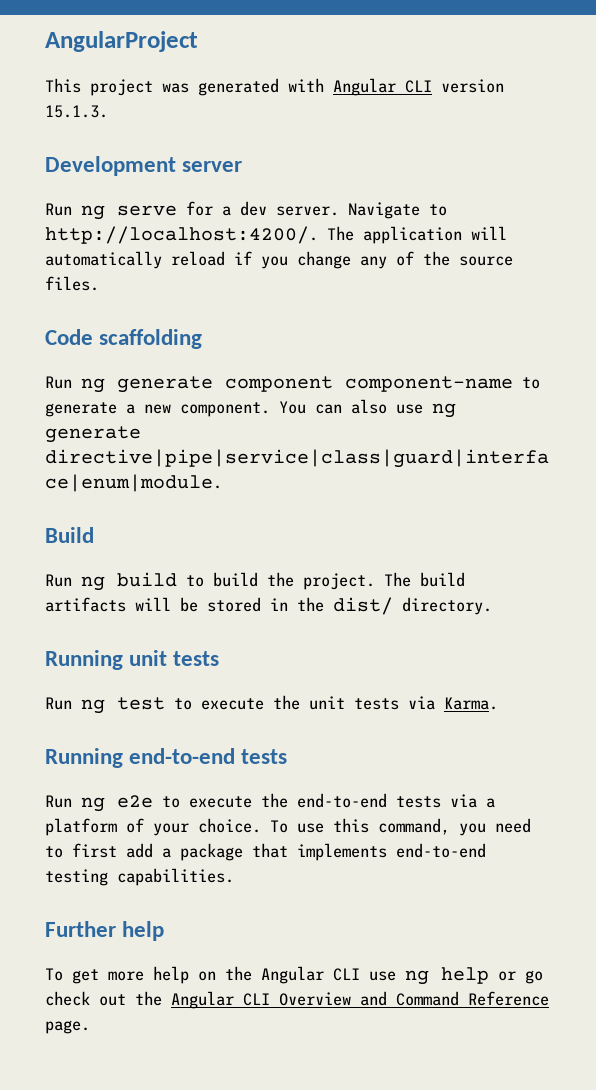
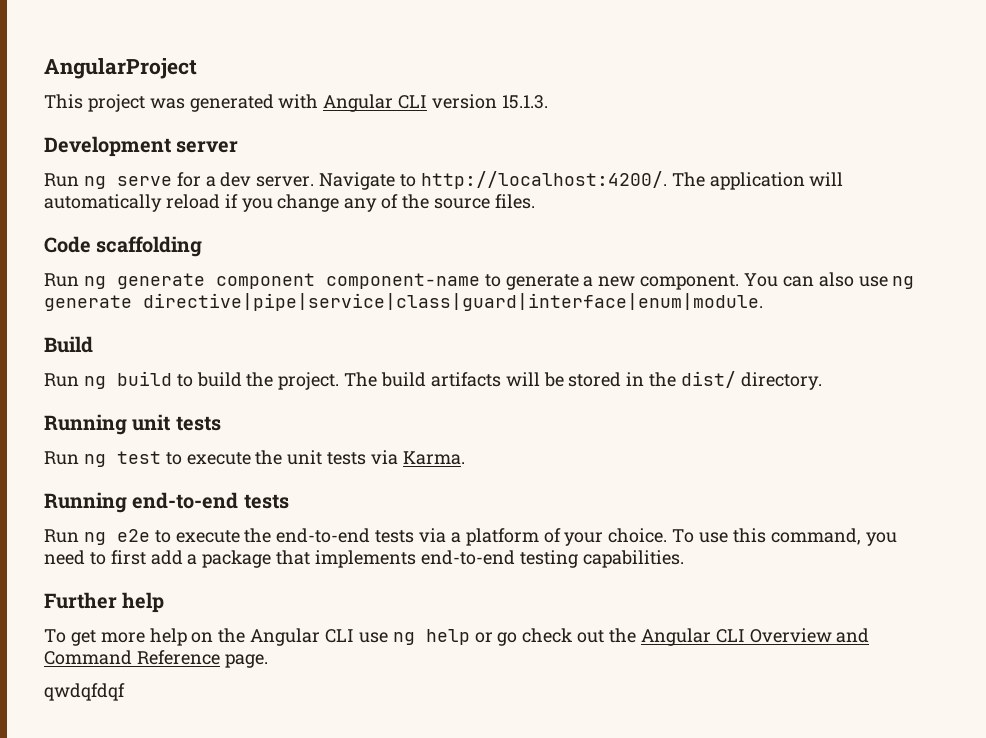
+ qwdqfdqf

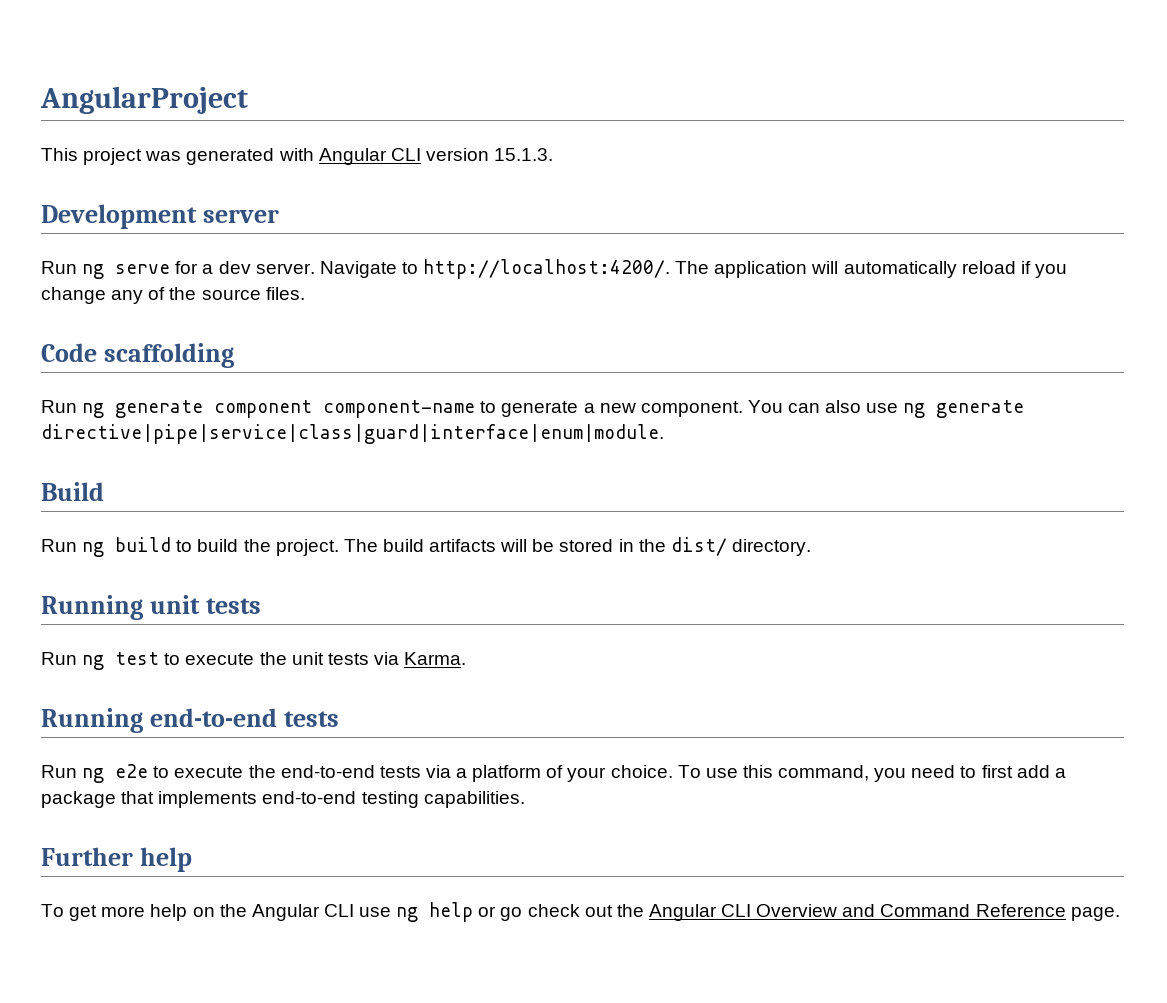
- qwdqfdqf

